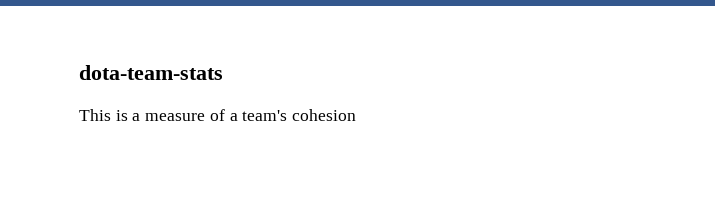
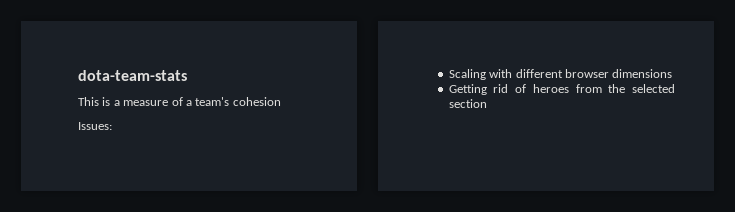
+ Issues:
+ Scaling with different browser dimensions
+ Getting rid of heroes from the selected section

